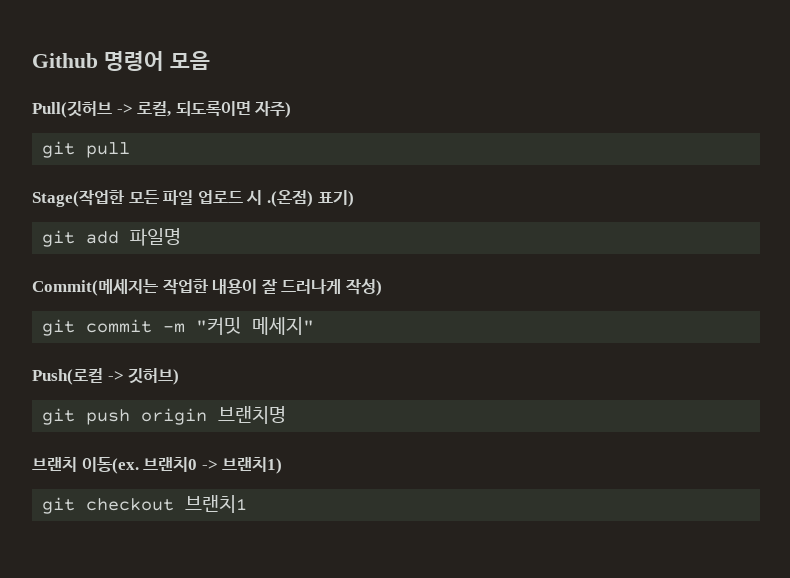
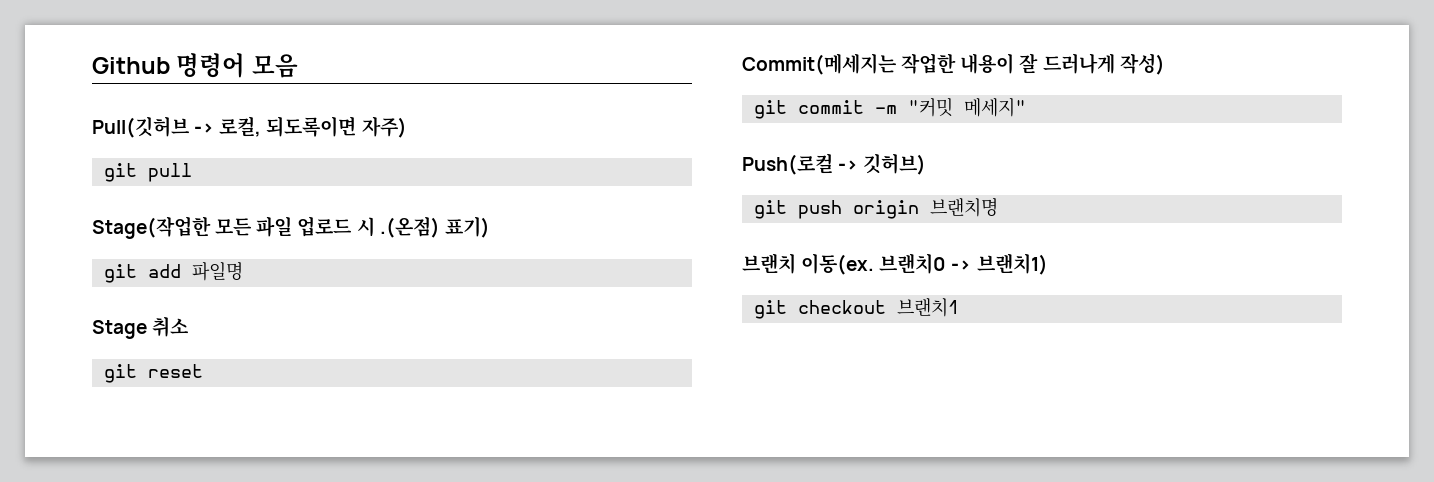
+ Stage 취소
+ git reset

